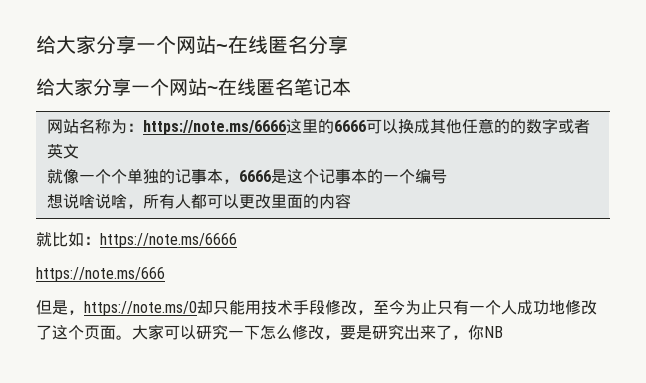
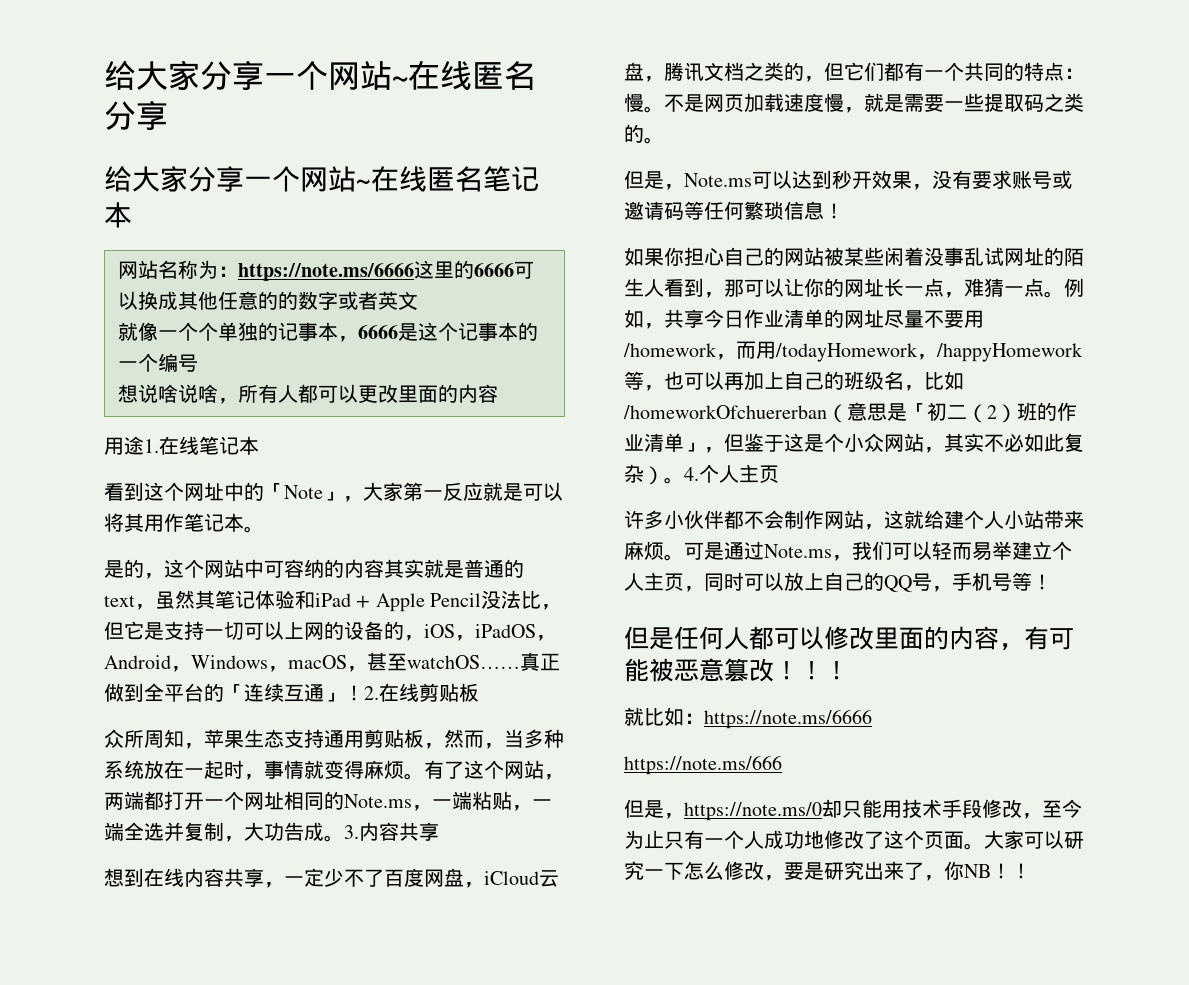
+ 用途1.在线笔记本
+ 看到这个网址中的「Note」，大家第一反应就是可以将其用作笔记本。
+ 是的，这个网站中可容纳的内容其实就是普通的text，虽然其笔记体验和iPad + Apple Pencil没法比，但它是支持一切可以上网的设备的，iOS，iPadOS，Android，Windows，macOS，甚至watchOS……真正做到全平台的「连续互通」！2.在线剪贴板
+ 众所周知，苹果生态支持通用剪贴板，然而，当多种系统放在一起时，事情就变得麻烦。有了这个网站，两端都打开一个网址相同的Note.ms，一端粘贴，一端全选并复制，大功告成。3.内容共享
+ 想到在线内容共享，一定少不了百度网盘，iCloud云盘，腾讯文档之类的，但它们都有一个共同的特点：慢。不是网页加载速度慢，就是需要一些提取码之类的。
+ 但是，Note.ms可以达到秒开效果，没有要求账号或邀请码等任何繁琐信息！
+ 如果你担心自己的网站被某些闲着没事乱试网址的陌生人看到，那可以让你的网址长一点，难猜一点。例如，共享今日作业清单的网址尽量不要用/homework，而用/todayHomework，/happyHomework等，也可以再加上自己的班级名，比如/homeworkOfchuererban（意思是「初二（2）班的作业清单」，但鉴于这是个小众网站，其实不必如此复杂）。4.个人主页
+ 许多小伙伴都不会制作网站，这就给建个人小站带来麻烦。可是通过Note.ms，我们可以轻而易举建立个人主页，同时可以放上自己的QQ号，手机号等！
+ 但是任何人都可以修改里面的内容，有可能被恶意篡改！！！
- 大家可以研究一下怎么修改，要是研究出来了，你NB
+ 大家可以研究一下怎么修改，要是研究出来了，你NB！！

